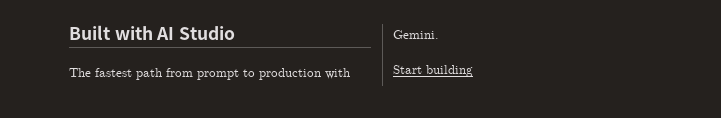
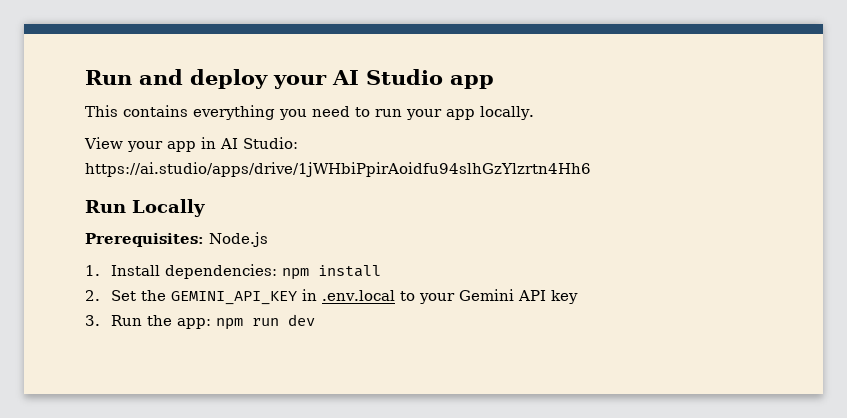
- Built with AI Studio
- The fastest path from prompt to production with Gemini.
- Start building
+ Run and deploy your AI Studio app
+ This contains everything you need to run your app locally.
+ View your app in AI Studio: https://ai.studio/apps/drive/1jWHbiPpirAoidfu94slhGzYlzrtn4Hh6
+ Run Locally
+ Prerequisites: Node.js
+ 1. Install dependencies: npm install
+ 2. Set the GEMINI_API_KEY in .env.local to your Gemini API key
+ 3. Run the app: npm run dev

